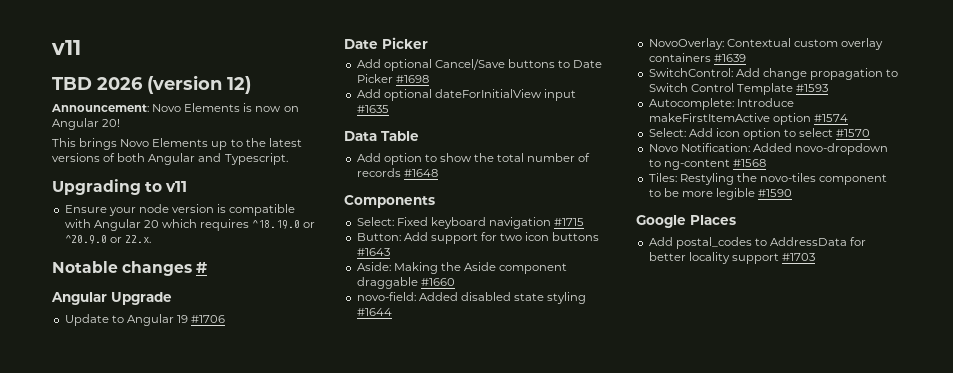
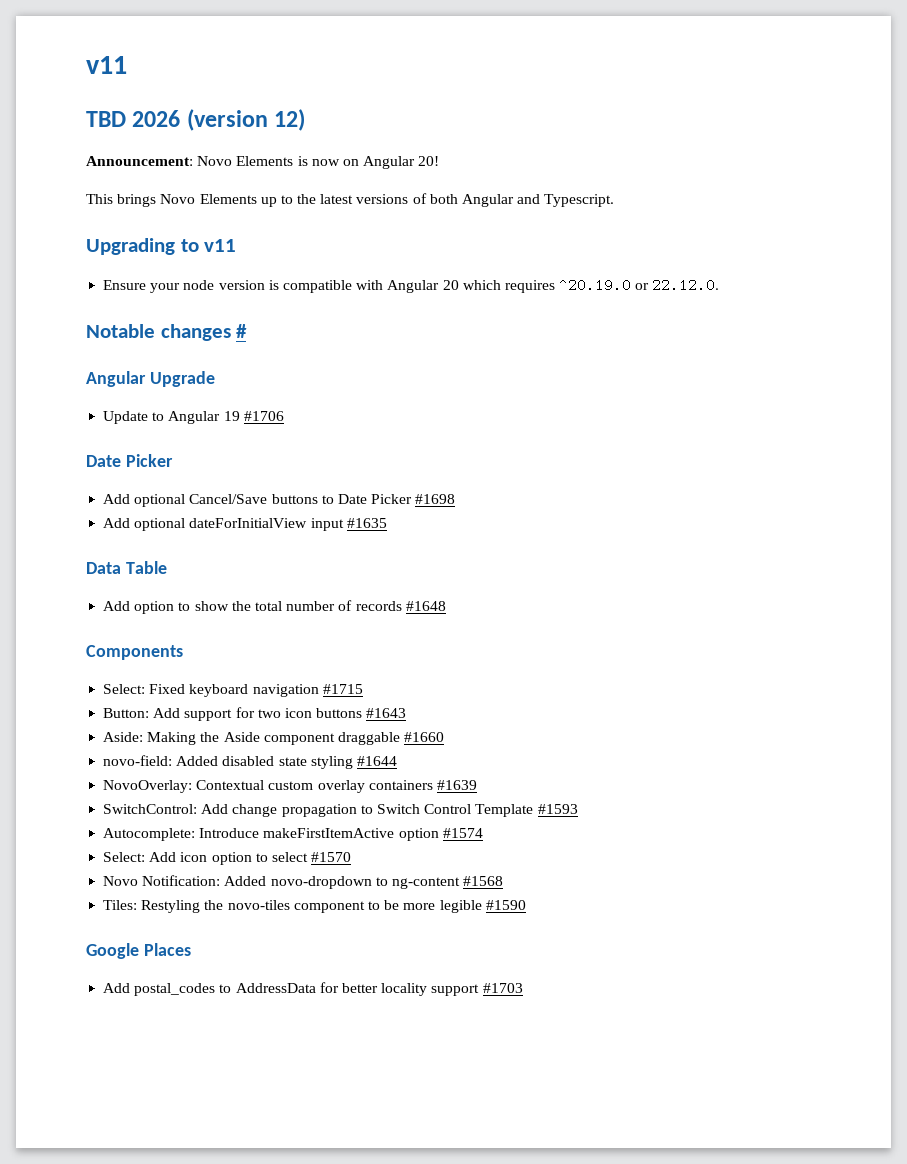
- Ensure your node version is compatible with Angular 20 which requires ^18.19.0 or ^20.9.0 or 22.x.
+ Ensure your node version is compatible with Angular 20 which requires ^20.19.0 or 22.12.0.

